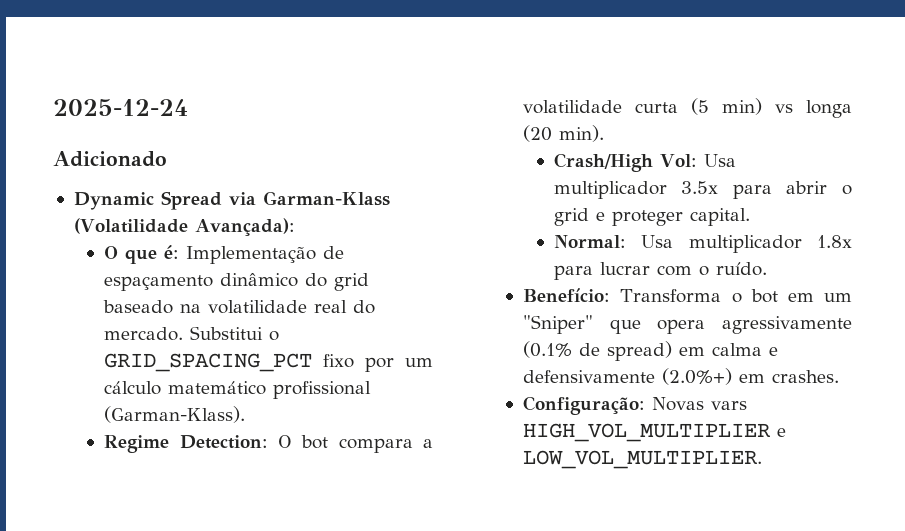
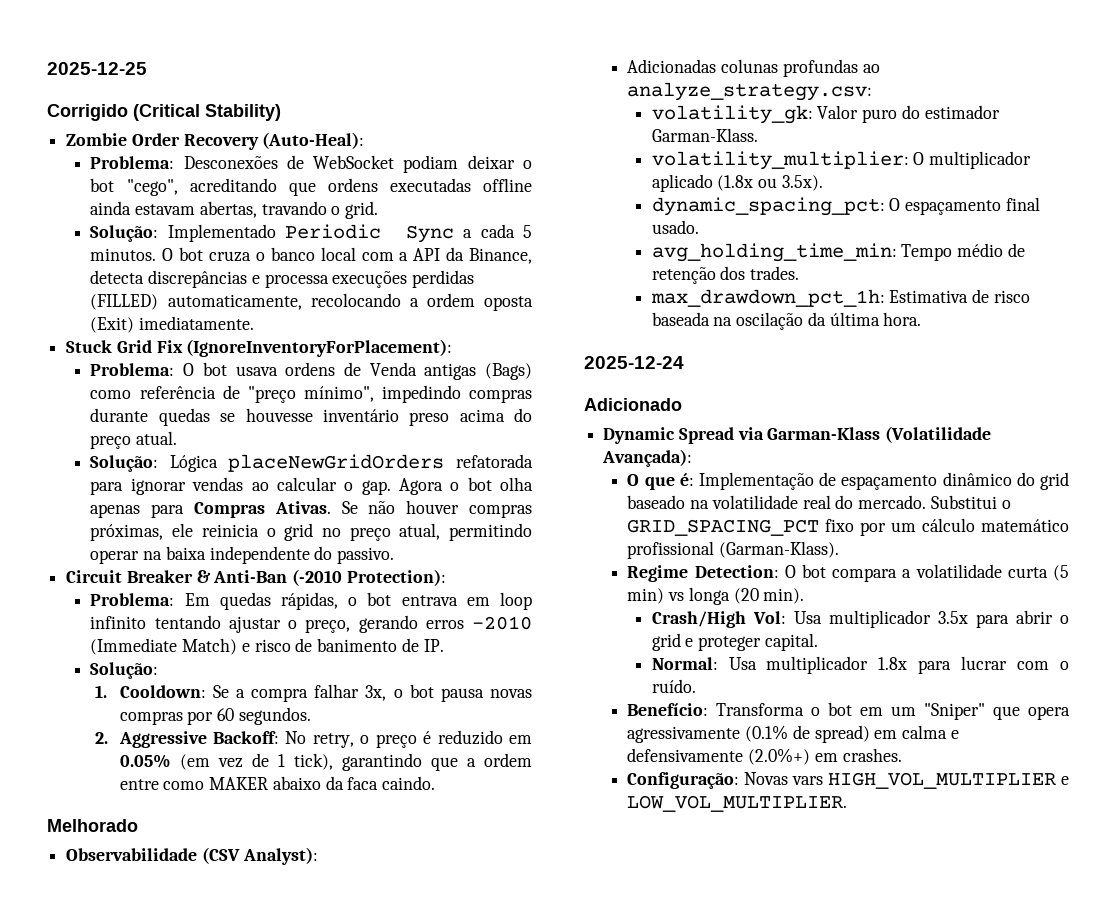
+ 2025-12-25
+ Corrigido (Critical Stability)
+ Zombie Order Recovery (Auto-Heal):
+ Problema: Desconexões de WebSocket podiam deixar o bot "cego", acreditando que ordens executadas offline ainda estavam abertas, travando o grid.
+ Solução: Implementado Periodic Sync a cada 5 minutos. O bot cruza o banco local com a API da Binance, detecta discrepâncias e processa execuções perdidas (FILLED) automaticamente, recolocando a ordem oposta (Exit) imediatamente.
+ Stuck Grid Fix (IgnoreInventoryForPlacement):
+ Problema: O bot usava ordens de Venda antigas (Bags) como referência de "preço mínimo", impedindo compras durante quedas se houvesse inventário preso acima do preço atual.
+ Solução: Lógica placeNewGridOrders refatorada para ignorar vendas ao calcular o gap. Agora o bot olha apenas para Compras Ativas. Se não houver compras próximas, ele reinicia o grid no preço atual, permitindo operar na baixa independente do passivo.
+ Circuit Breaker & Anti-Ban (-2010 Protection):
+ Problema: Em quedas rápidas, o bot entrava em loop infinito tentando ajustar o preço, gerando erros -2010 (Immediate Match) e risco de banimento de IP.
+ Solução:
+ 1. Cooldown: Se a compra falhar 3x, o bot pausa novas compras por 60 segundos.
+ 2. Aggressive Backoff: No retry, o preço é reduzido em 0.05% (em vez de 1 tick), garantindo que a ordem entre como MAKER abaixo da faca caindo.
+ Melhorado
+ Observabilidade (CSV Analyst):
+ Adicionadas colunas profundas ao analyze_strategy.csv:
+ volatility_gk: Valor puro do estimador Garman-Klass.
+ volatility_multiplier: O multiplicador aplicado (1.8x ou 3.5x).
+ dynamic_spacing_pct: O espaçamento final usado.
+ avg_holding_time_min: Tempo médio de retenção dos trades.
+ max_drawdown_pct_1h: Estimativa de risco baseada na oscilação da última hora.

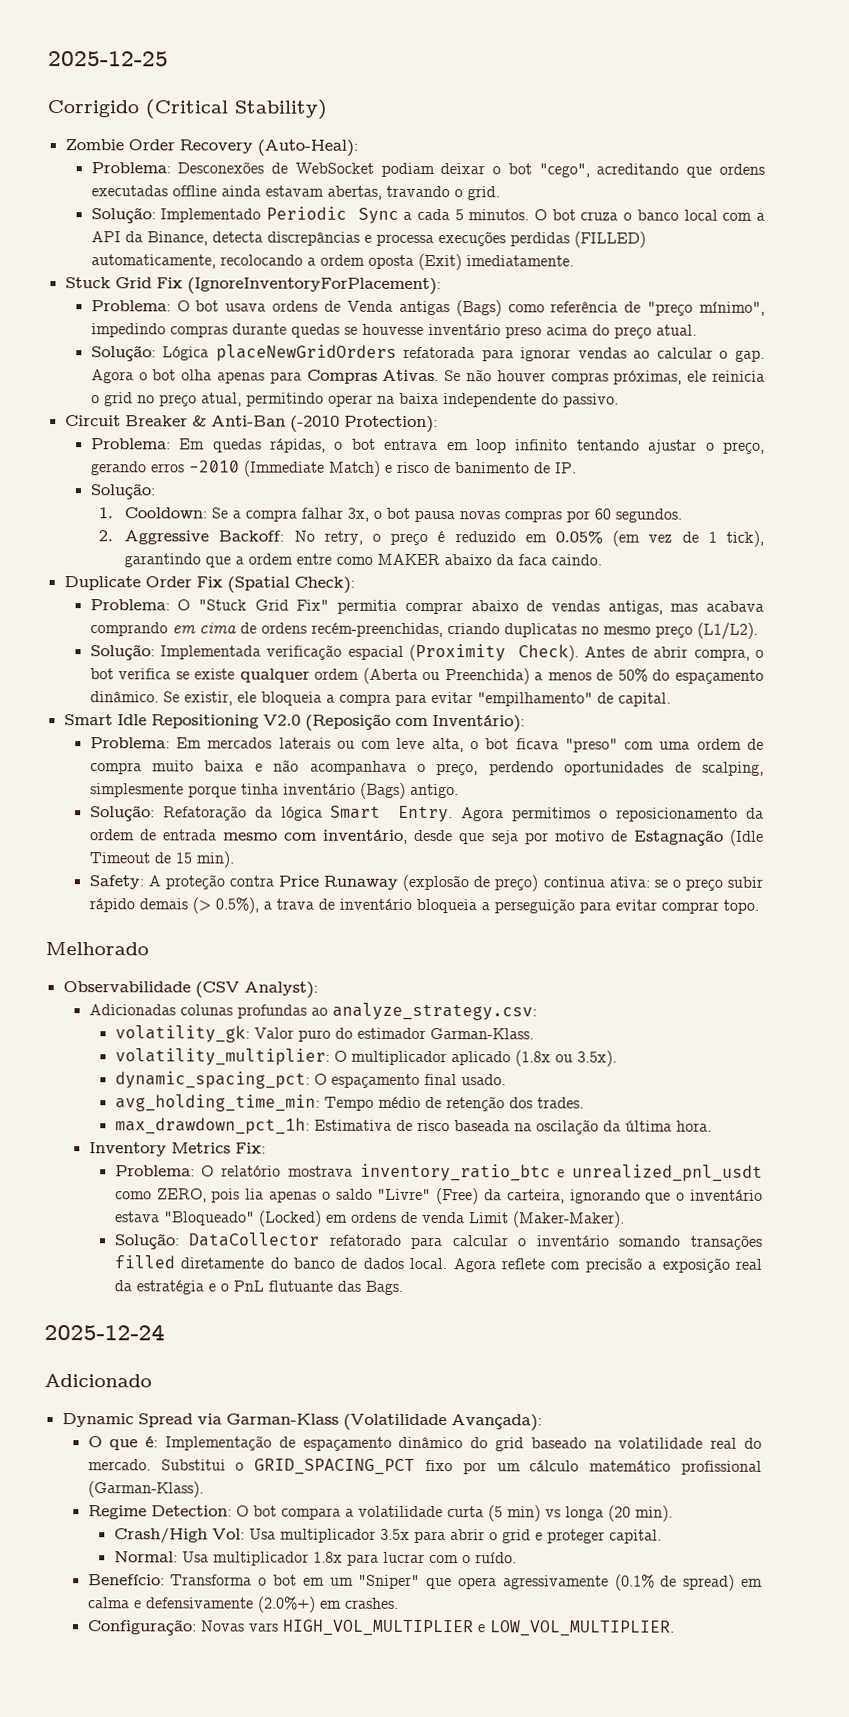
+ Duplicate Order Fix (Spatial Check):
+ Problema: O "Stuck Grid Fix" permitia comprar abaixo de vendas antigas, mas acabava comprando em cima de ordens recém-preenchidas, criando duplicatas no mesmo preço (L1/L2).
+ Solução: Implementada verificação espacial (Proximity Check). Antes de abrir compra, o bot verifica se existe qualquer ordem (Aberta ou Preenchida) a menos de 50% do espaçamento dinâmico. Se existir, ele bloqueia a compra para evitar "empilhamento" de capital.
+ Smart Idle Repositioning V2.0 (Reposição com Inventário):
+ Problema: Em mercados laterais ou com leve alta, o bot ficava "preso" com uma ordem de compra muito baixa e não acompanhava o preço, perdendo oportunidades de scalping, simplesmente porque tinha inventário (Bags) antigo.
+ Solução: Refatoração da lógica Smart Entry. Agora permitimos o reposicionamento da ordem de entrada mesmo com inventário, desde que seja por motivo de Estagnação (Idle Timeout de 15 min).
+ Safety: A proteção contra Price Runaway (explosão de preço) continua ativa: se o preço subir rápido demais (> 0.5%), a trava de inventário bloqueia a perseguição para evitar comprar topo.
+ Inventory Metrics Fix:
+ Problema: O relatório mostrava inventory_ratio_btc e unrealized_pnl_usdt como ZERO, pois lia apenas o saldo "Livre" (Free) da carteira, ignorando que o inventário estava "Bloqueado" (Locked) em ordens de venda Limit (Maker-Maker).
+ Solução: DataCollector refatorado para calcular o inventário somando transações filled diretamente do banco de dados local. Agora reflete com precisão a exposição real da estratégia e o PnL flutuante das Bags.

